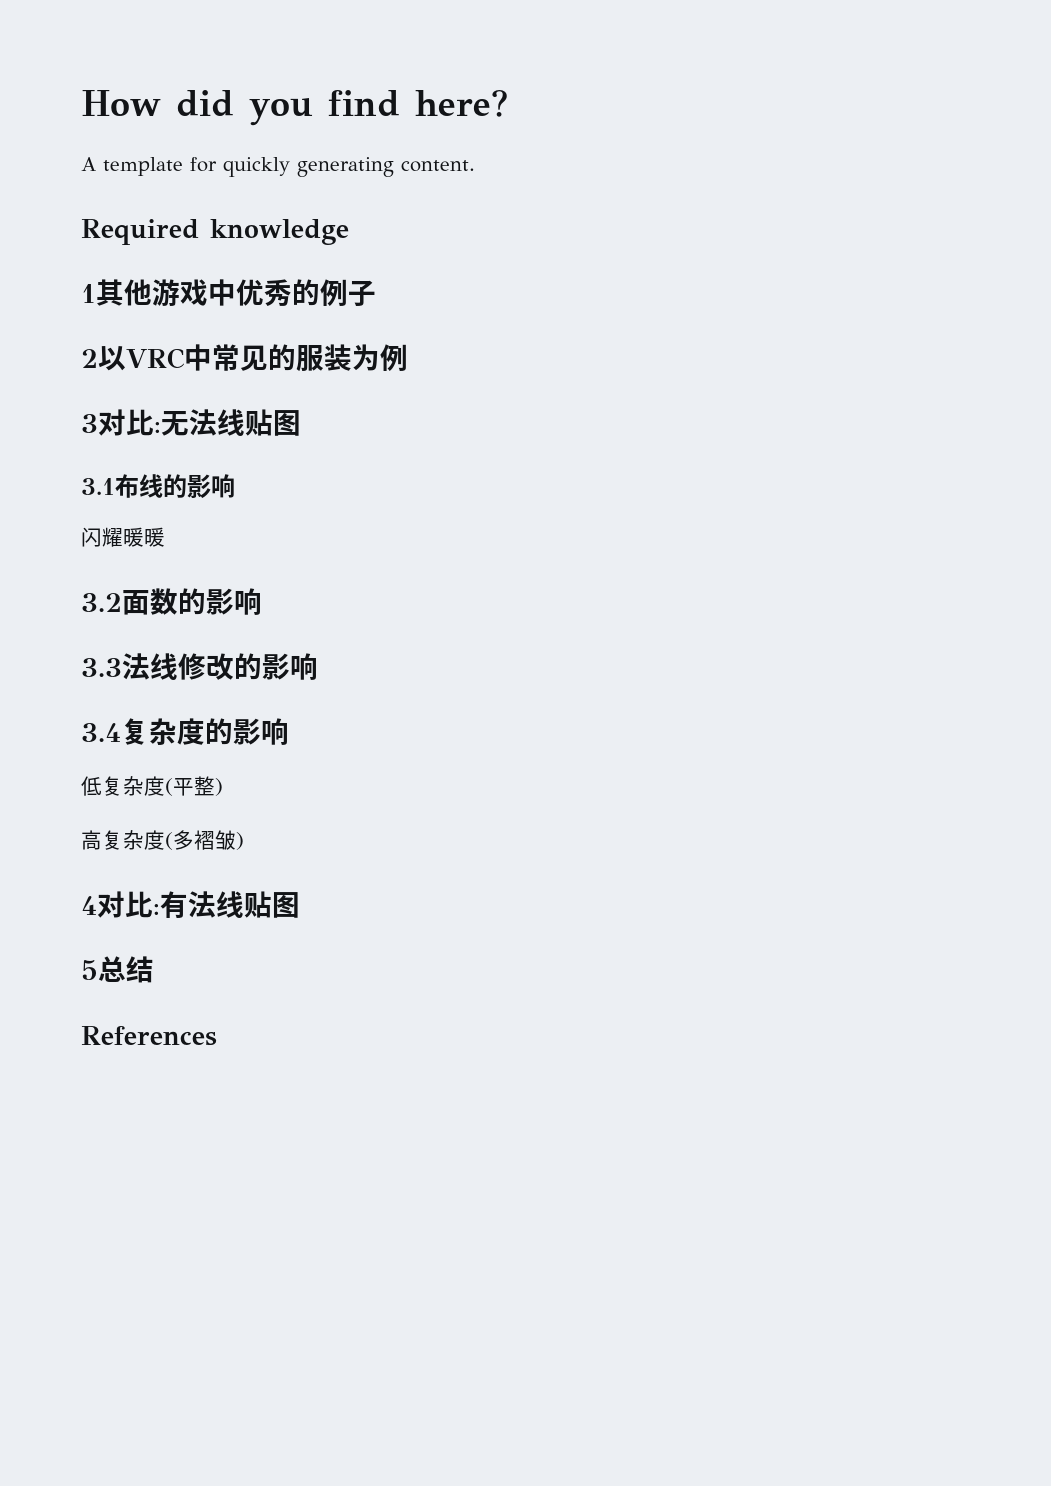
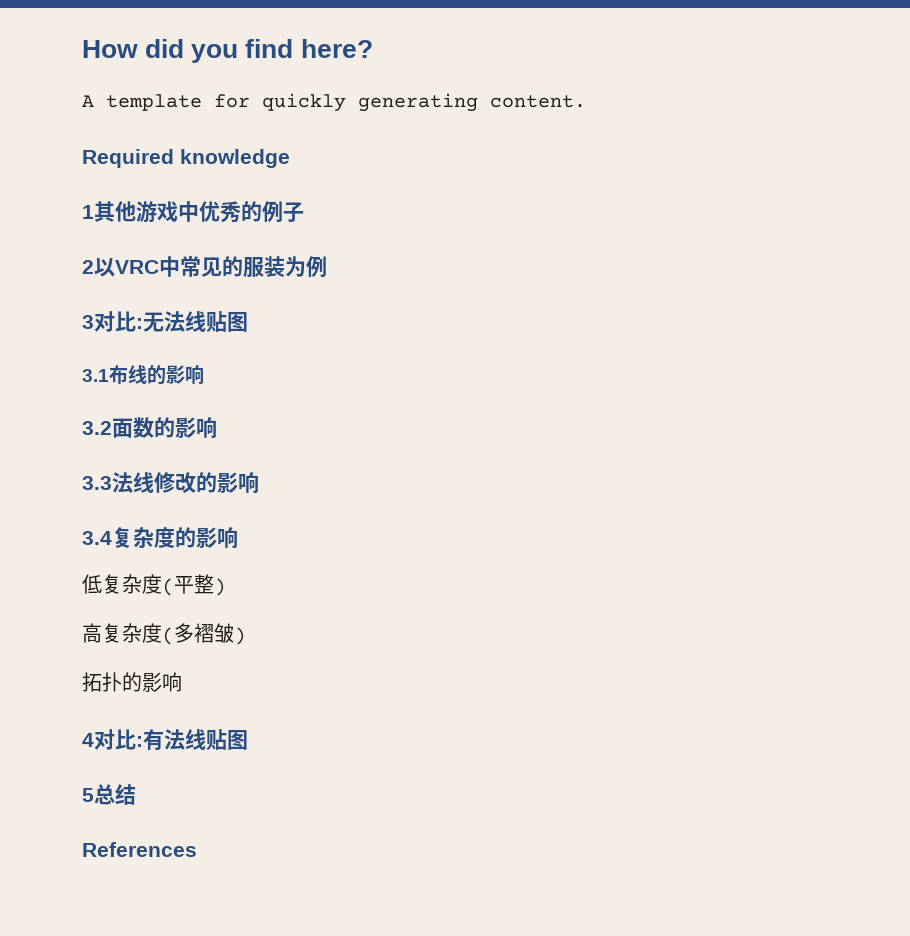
- 闪耀暖暖
+ 拓扑的影响

